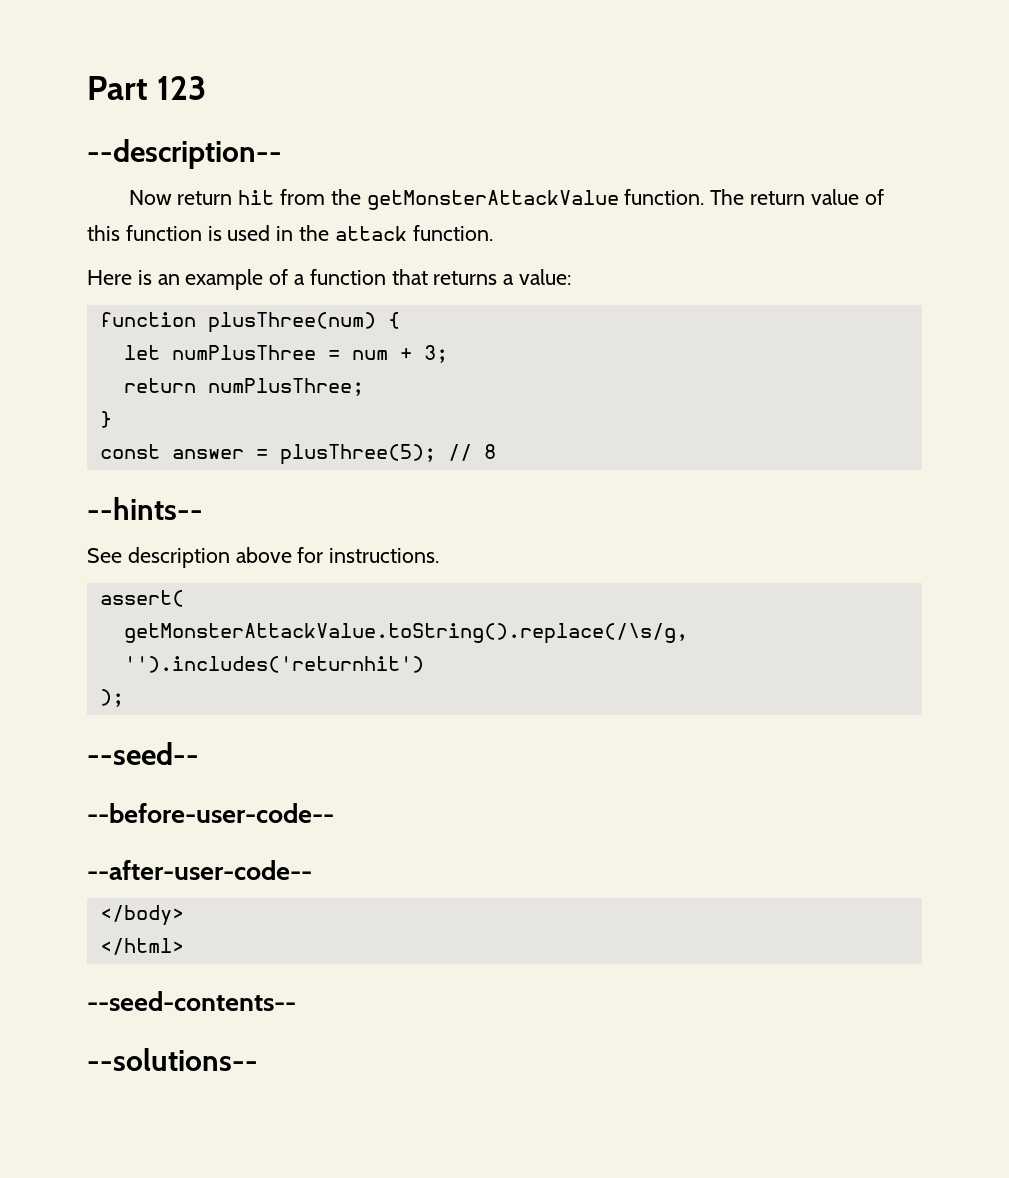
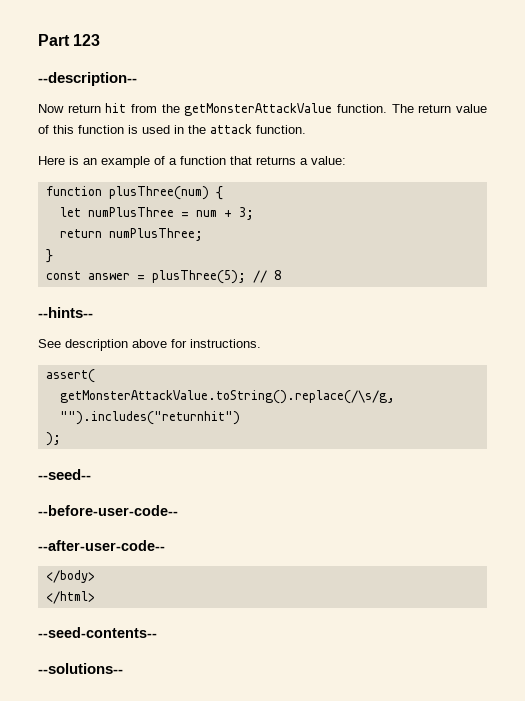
- getMonsterAttackValue.toString().replace(/\s/g, '').includes('returnhit')
+ getMonsterAttackValue.toString().replace(/\s/g, "").includes("returnhit")

